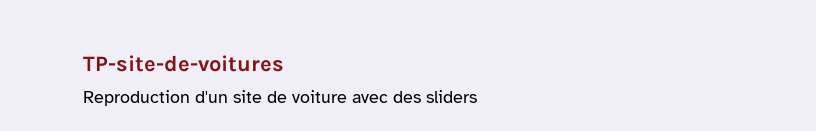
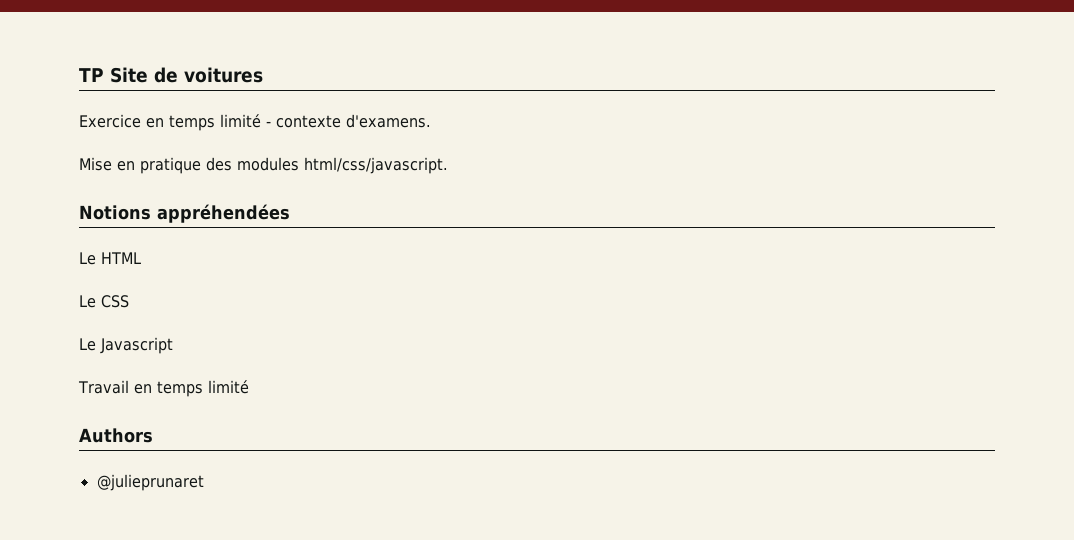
- TP-site-de-voitures
- Reproduction d'un site de voiture avec des sliders
+ TP Site de voitures
+ Exercice en temps limité - contexte d'examens.
+ Mise en pratique des modules html/css/javascript.
+ Notions appréhendées
+ Le HTML
+ Le CSS
+ Le Javascript
+ Travail en temps limité
+ Authors
+ @julieprunaret

